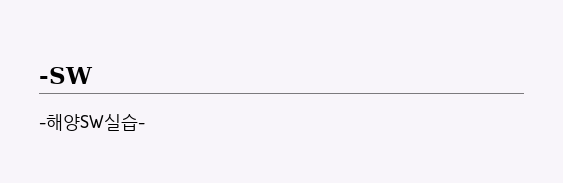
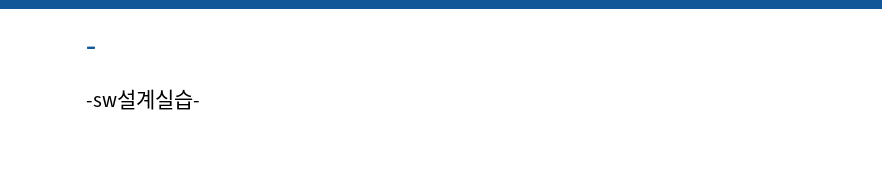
- -SW
- -해양SW실습-
+ -
+ -sw설계실습-

